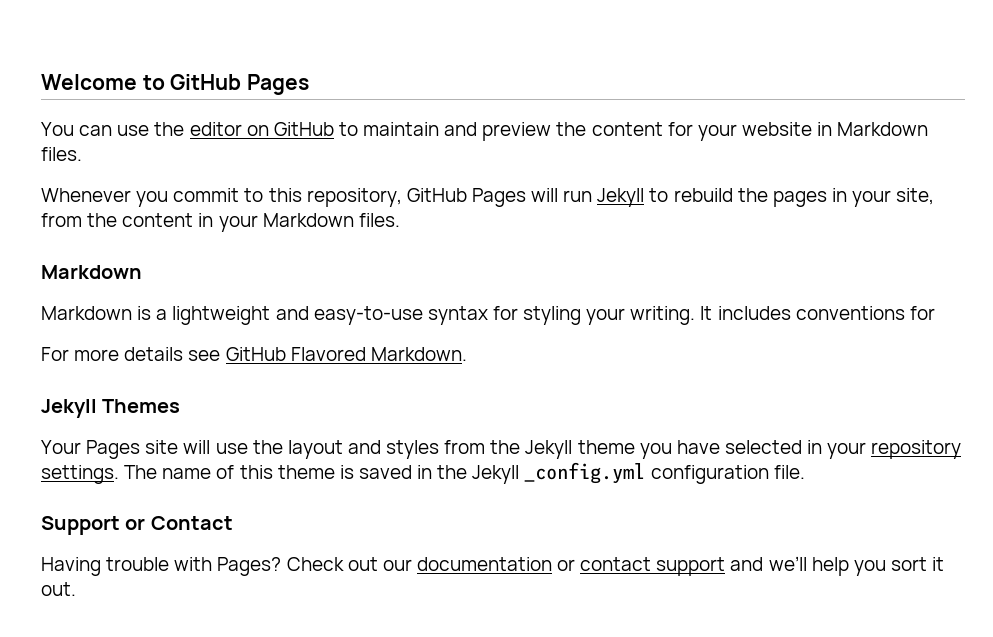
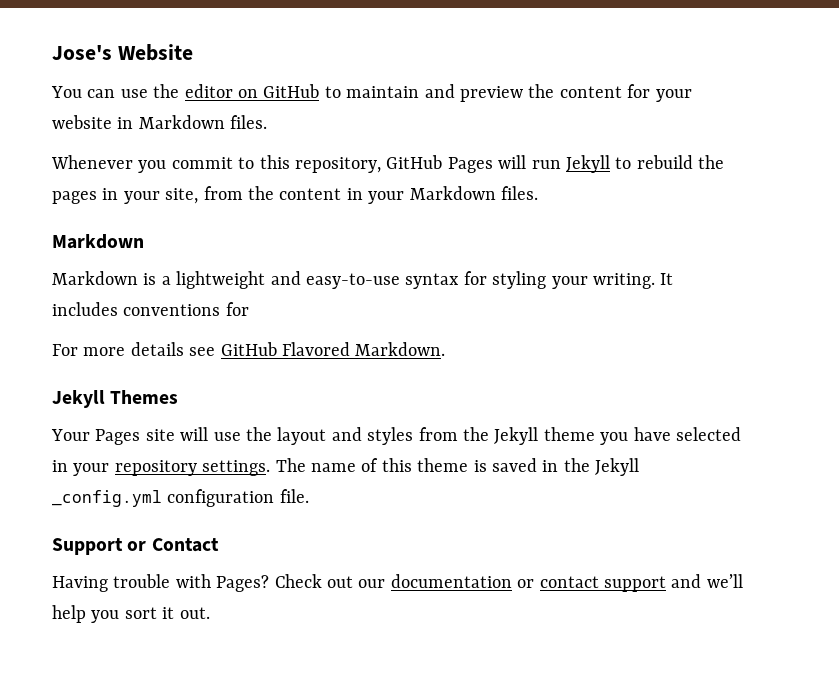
- Welcome to GitHub Pages
+ Jose's Website

